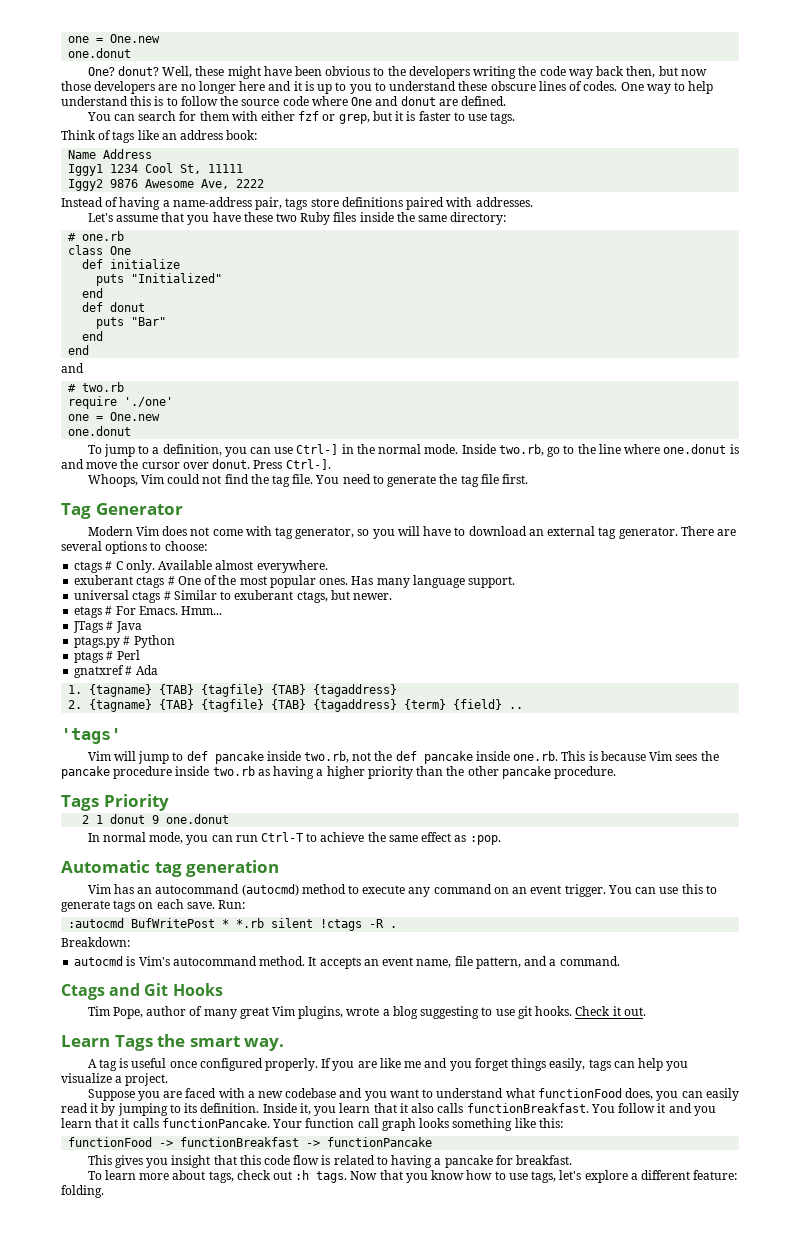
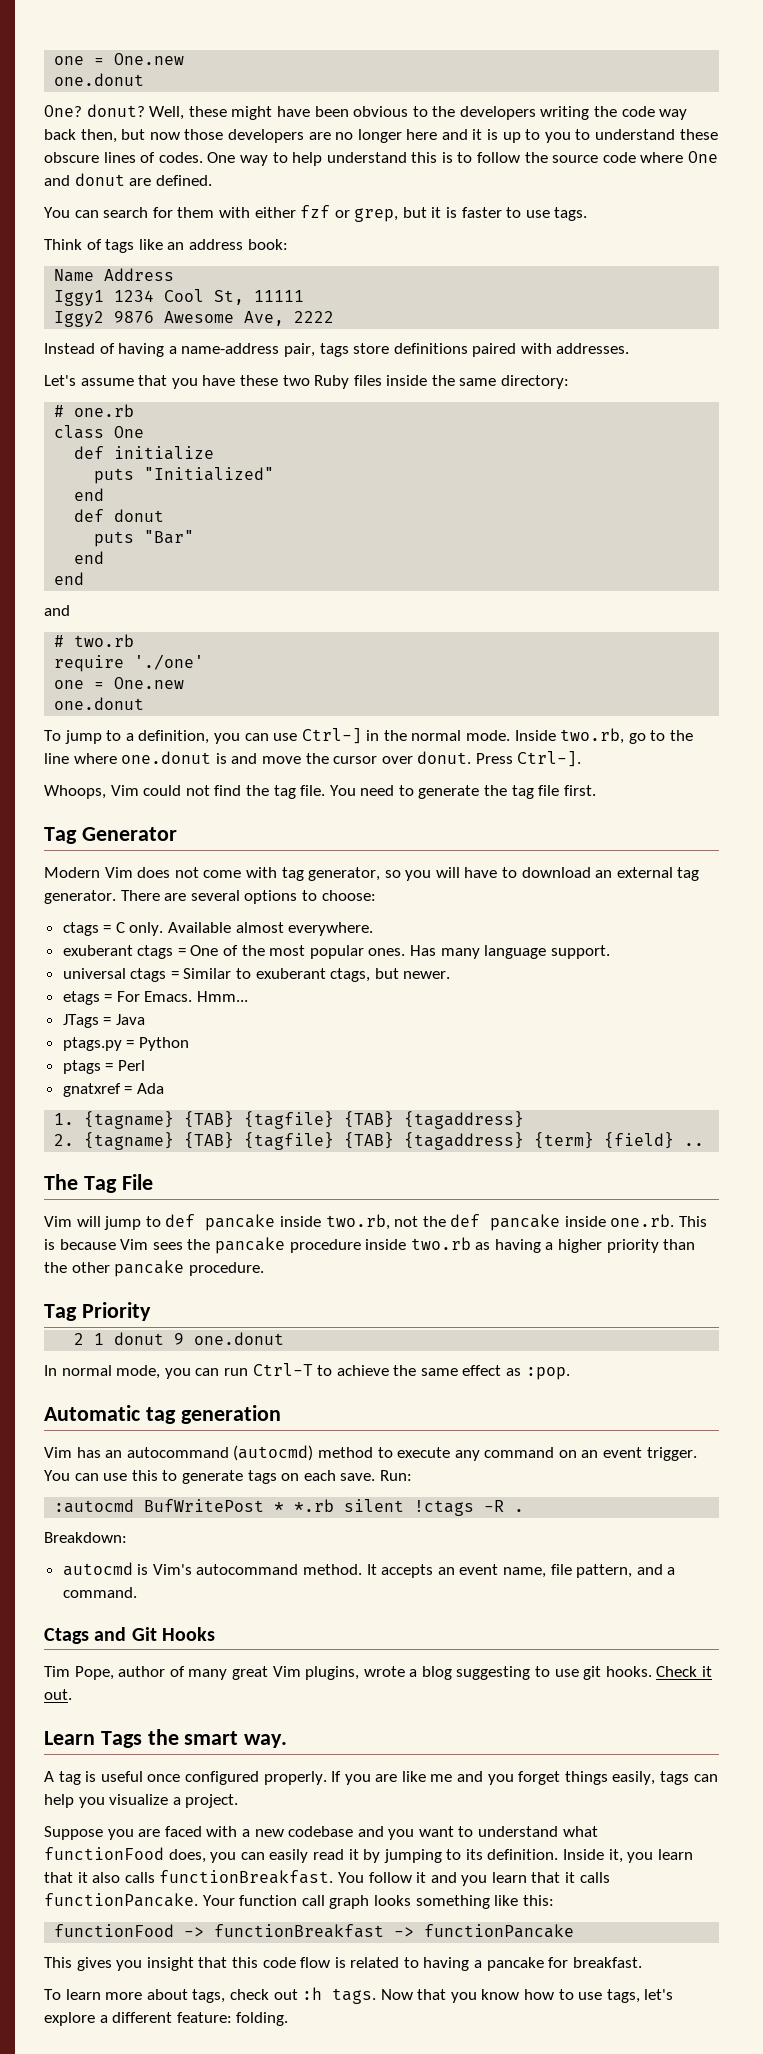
- ctags # C only.
+ ctags = C only.
- exuberant ctags # One of the most popular ones.
+ exuberant ctags = One of the most popular ones.
- universal ctags # Similar to exuberant ctags, but newer.
+ universal ctags = Similar to exuberant ctags, but newer.
- etags # For Emacs.
+ etags = For Emacs.
- JTags # Java
+ JTags = Java
- ptags.py # Python
+ ptags.py = Python
- ptags # Perl
+ ptags = Perl
- gnatxref # Ada
+ gnatxref = Ada
- 'tags'
+ The Tag File
- Tags Priority
+ Tag Priority

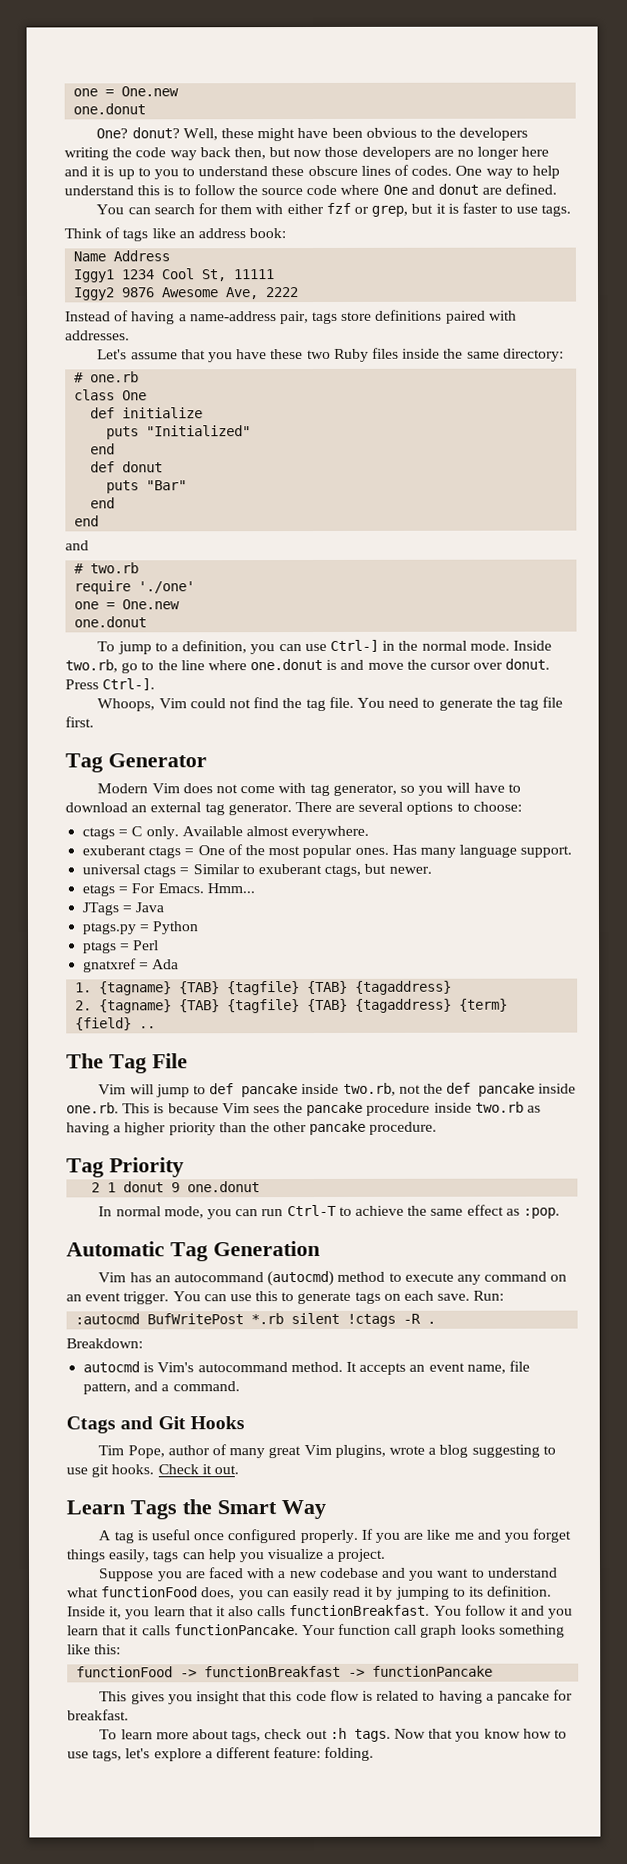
- Automatic tag generation
+ Automatic Tag Generation
- :autocmd BufWritePost * *.rb silent !ctags -R .
+ :autocmd BufWritePost *.rb silent !ctags -R .
- Learn Tags the smart way.
+ Learn Tags the Smart Way

